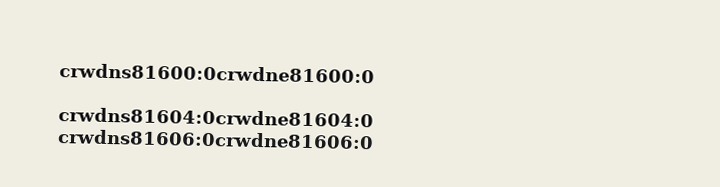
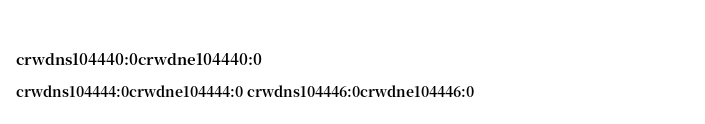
- crwdns81600:0crwdne81600:0
- crwdns81604:0crwdne81604:0 crwdns81606:0crwdne81606:0
+ crwdns104440:0crwdne104440:0
+ crwdns104444:0crwdne104444:0 crwdns104446:0crwdne104446:0

